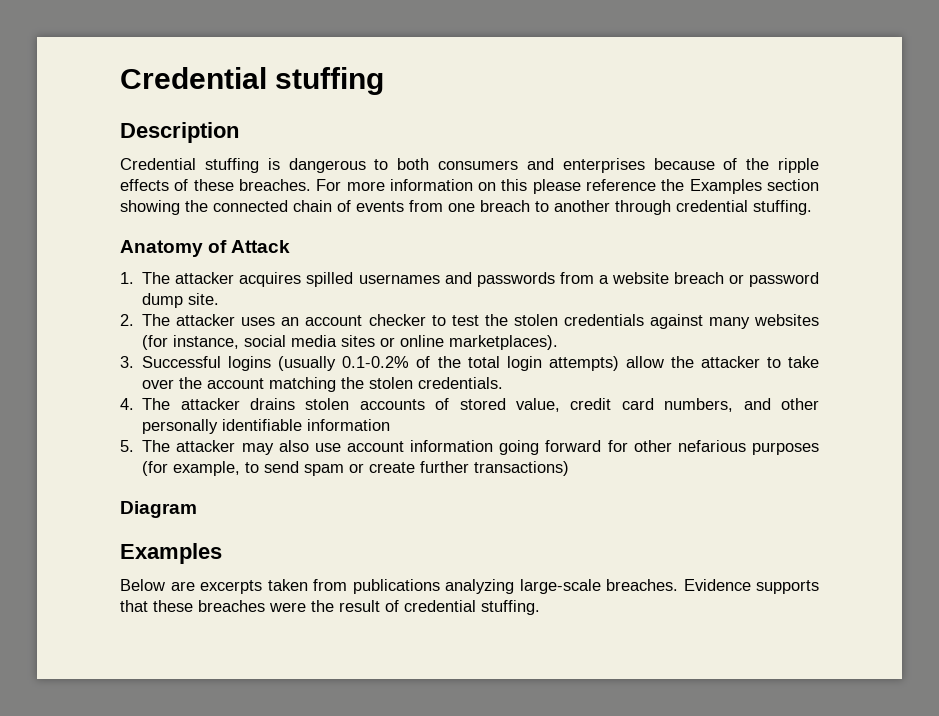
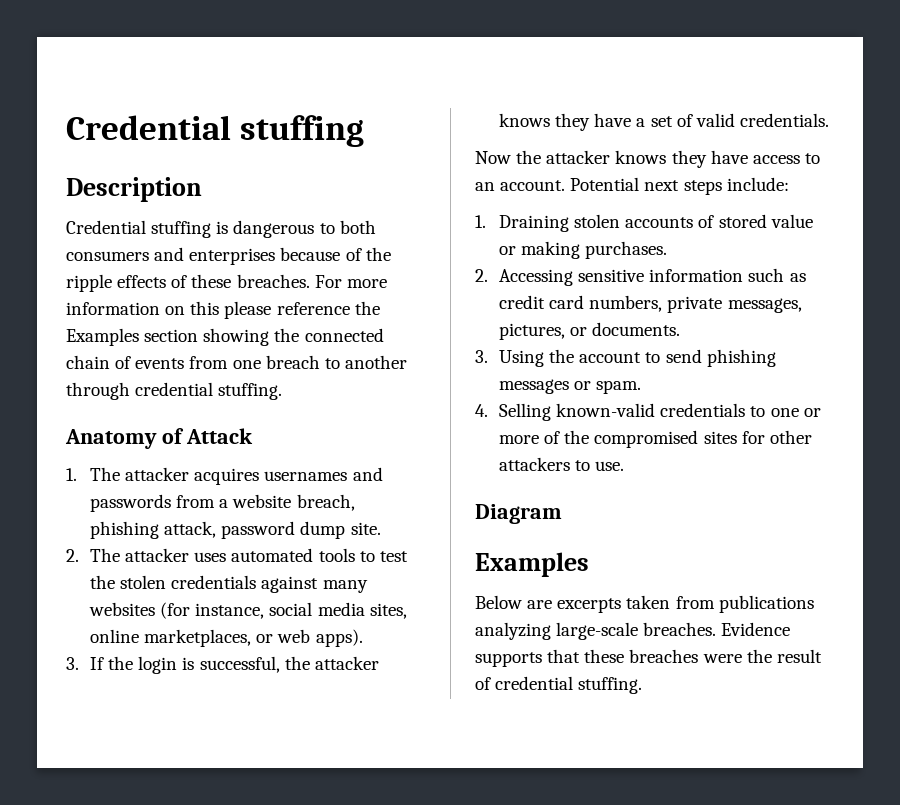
- 1. The attacker acquires spilled usernames and passwords from a website breach or password dump site.
+ 1. The attacker acquires usernames and passwords from a website breach, phishing attack, password dump site.
- 2. The attacker uses an account checker to test the stolen credentials against many websites (for instance, social media sites or online marketplaces).
- 3. Successful logins (usually 0.1-0.2% of the total login attempts) allow the attacker to take over the account matching the stolen credentials.
- 4. The attacker drains stolen accounts of stored value, credit card numbers, and other personally identifiable information
- 5. The attacker may also use account information going forward for other nefarious purposes (for example, to send spam or create further transactions)
+ 2. The attacker uses automated tools to test the stolen credentials against many websites (for instance, social media sites, online marketplaces, or web apps).
+ 3. If the login is successful, the attacker knows they have a set of valid credentials.
+ Now the attacker knows they have access to an account. Potential next steps include:
+ 1. Draining stolen accounts of stored value or making purchases.
+ 2. Accessing sensitive information such as credit card numbers, private messages, pictures, or documents.
+ 3. Using the account to send phishing messages or spam.
+ 4. Selling known-valid credentials to one or more of the compromised sites for other attackers to use.

